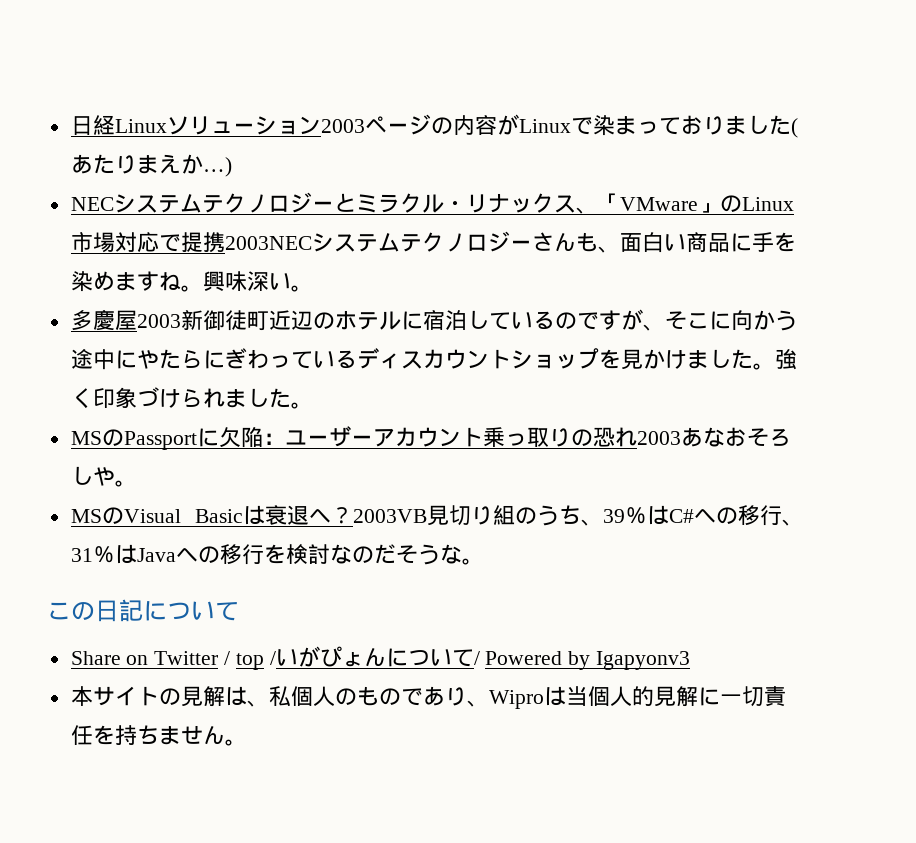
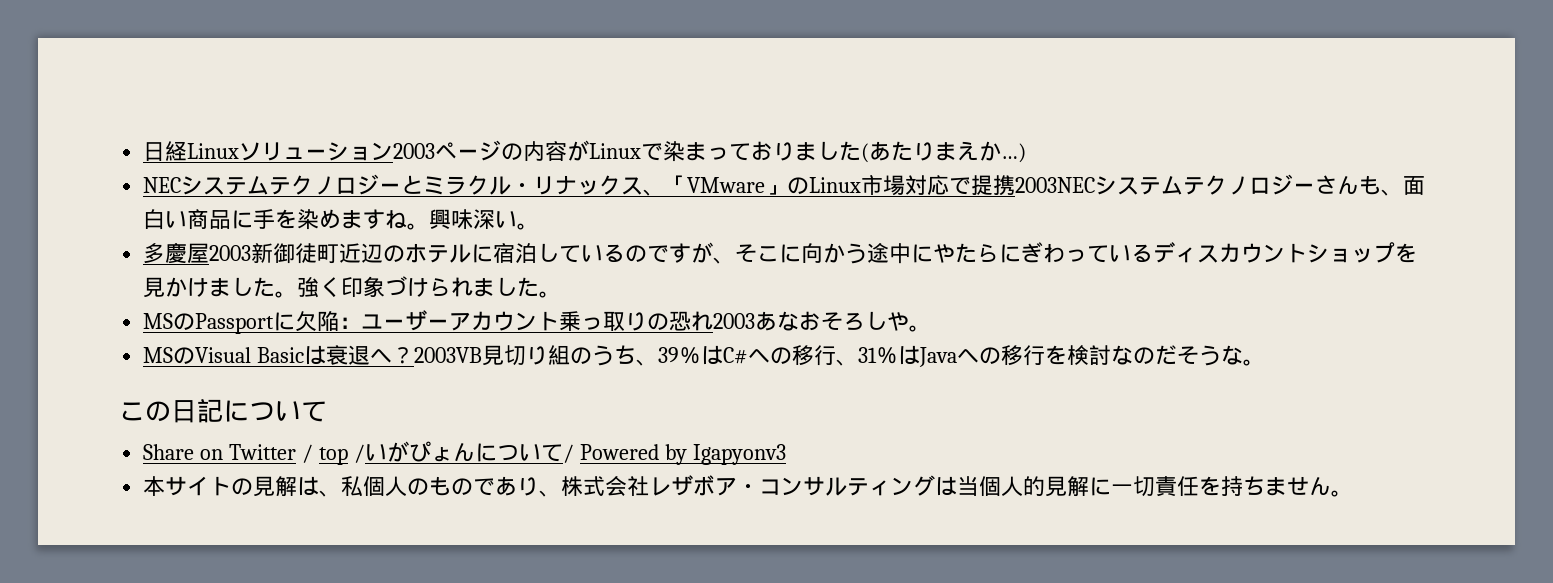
- 本サイトの見解は、私個人のものであり、Wiproは当個人的見解に一切責任を持ちません。
+ 本サイトの見解は、私個人のものであり、株式会社レザボア・コンサルティングは当個人的見解に一切責任を持ちません。

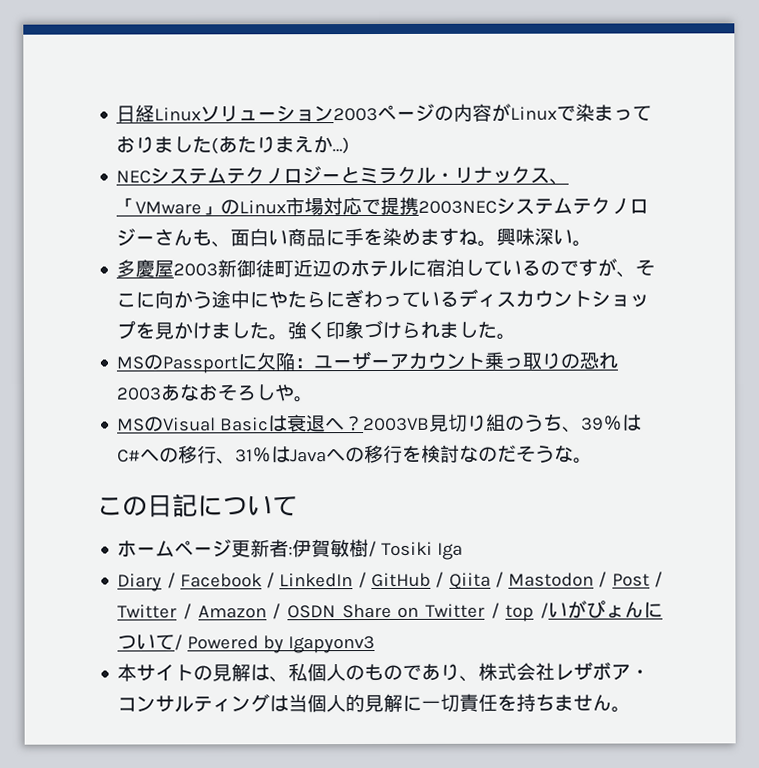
- Share on Twitter / top /いがぴょんについて/ Powered by Igapyonv3
+ ホームページ更新者:伊賀敏樹/ Tosiki Iga
+ Diary / Facebook / LinkedIn / GitHub / Qiita / Mastodon / Post / Twitter / Amazon / OSDN Share on Twitter / top /いがぴょんについて/ Powered by Igapyonv3

